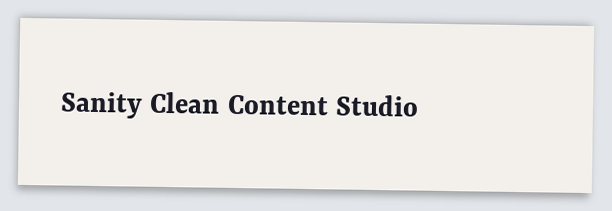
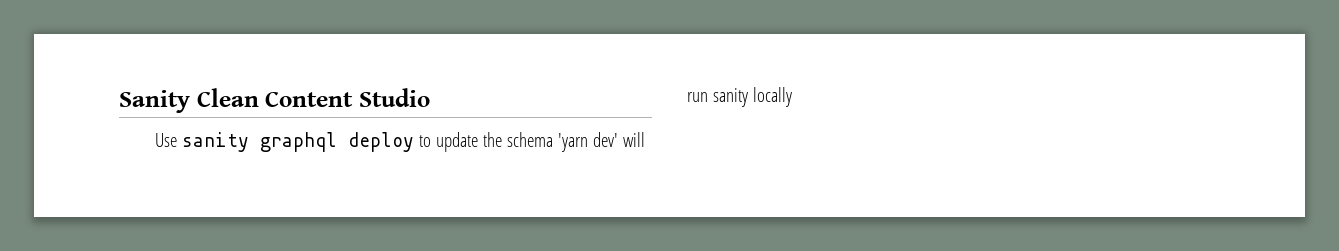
+ Use sanity graphql deploy to update the schema 'yarn dev' will run sanity locally

